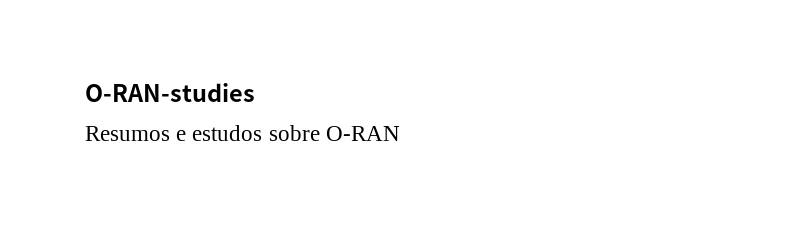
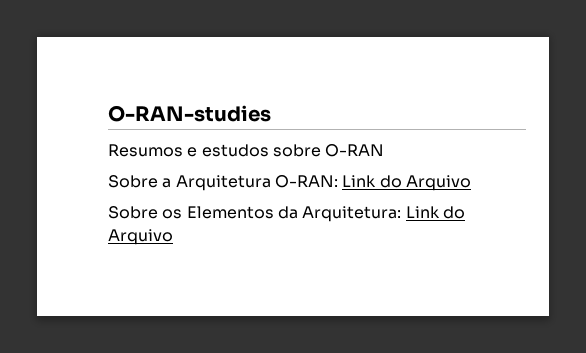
+ Sobre a Arquitetura O-RAN: Link do Arquivo
+ Sobre os Elementos da Arquitetura: Link do Arquivo

